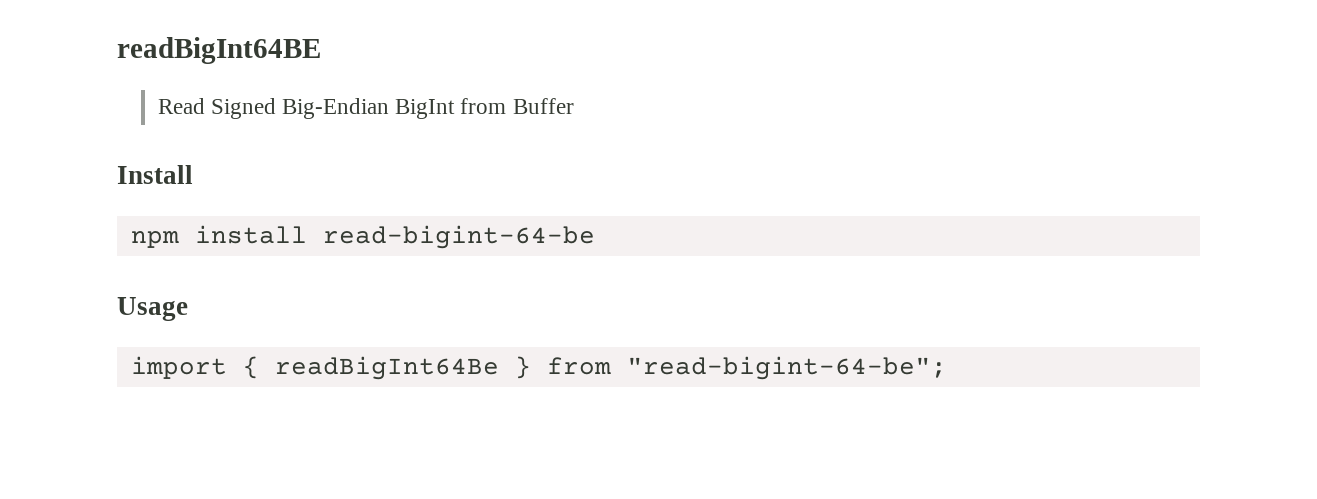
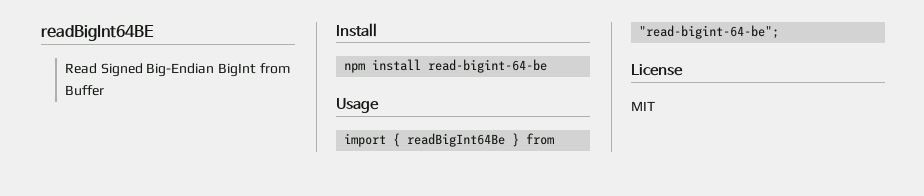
+ License
+ MIT

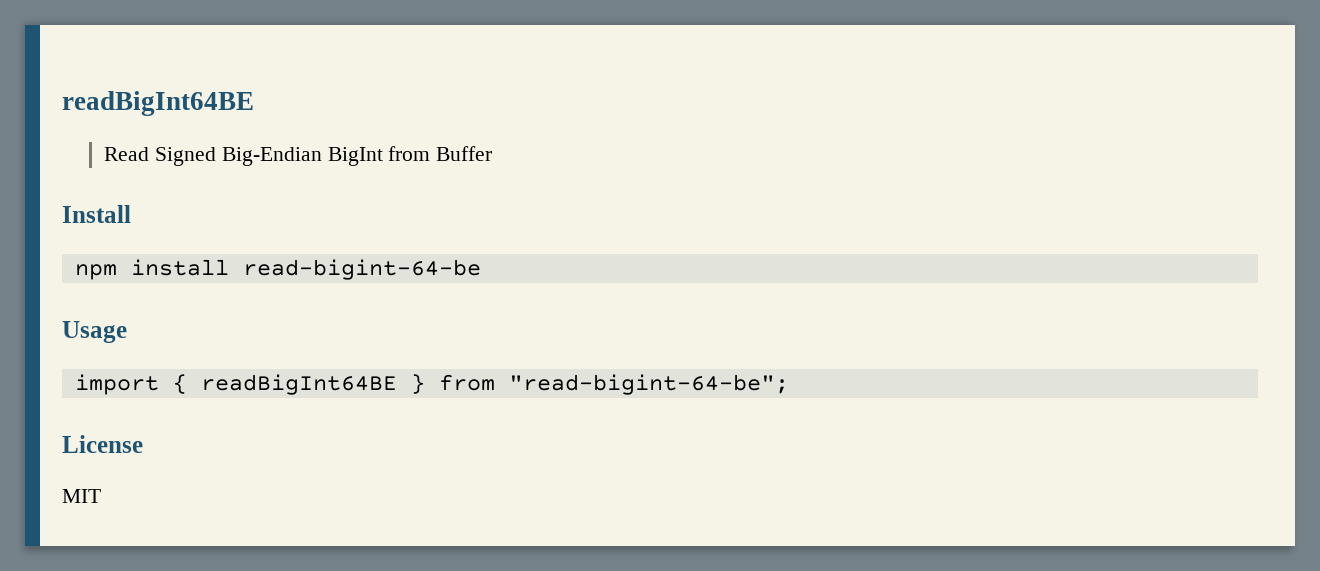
- import { readBigInt64Be } from "read-bigint-64-be";
+ import { readBigInt64BE } from "read-bigint-64-be";

